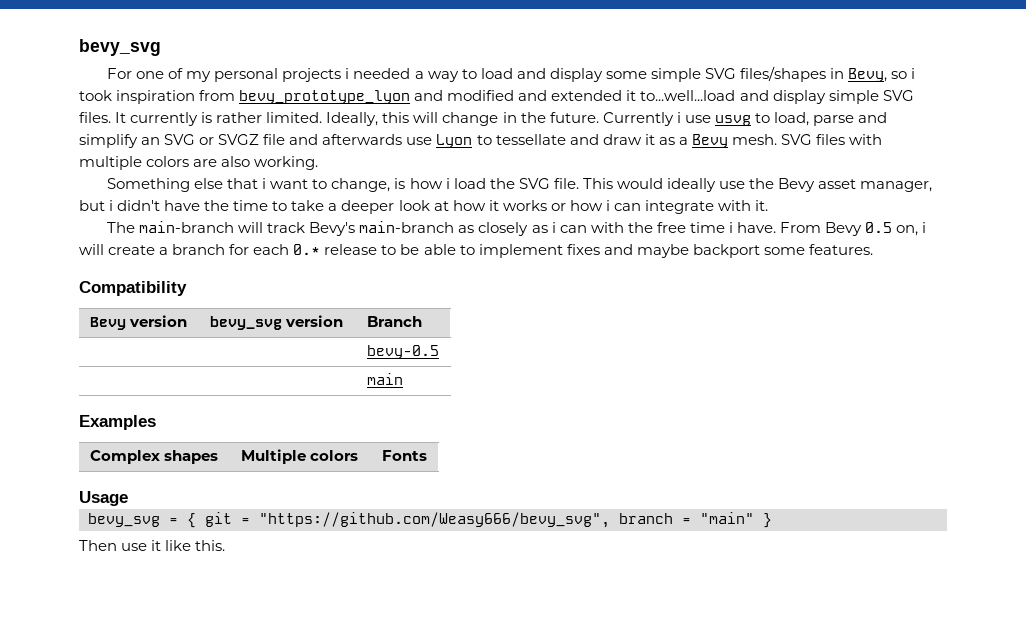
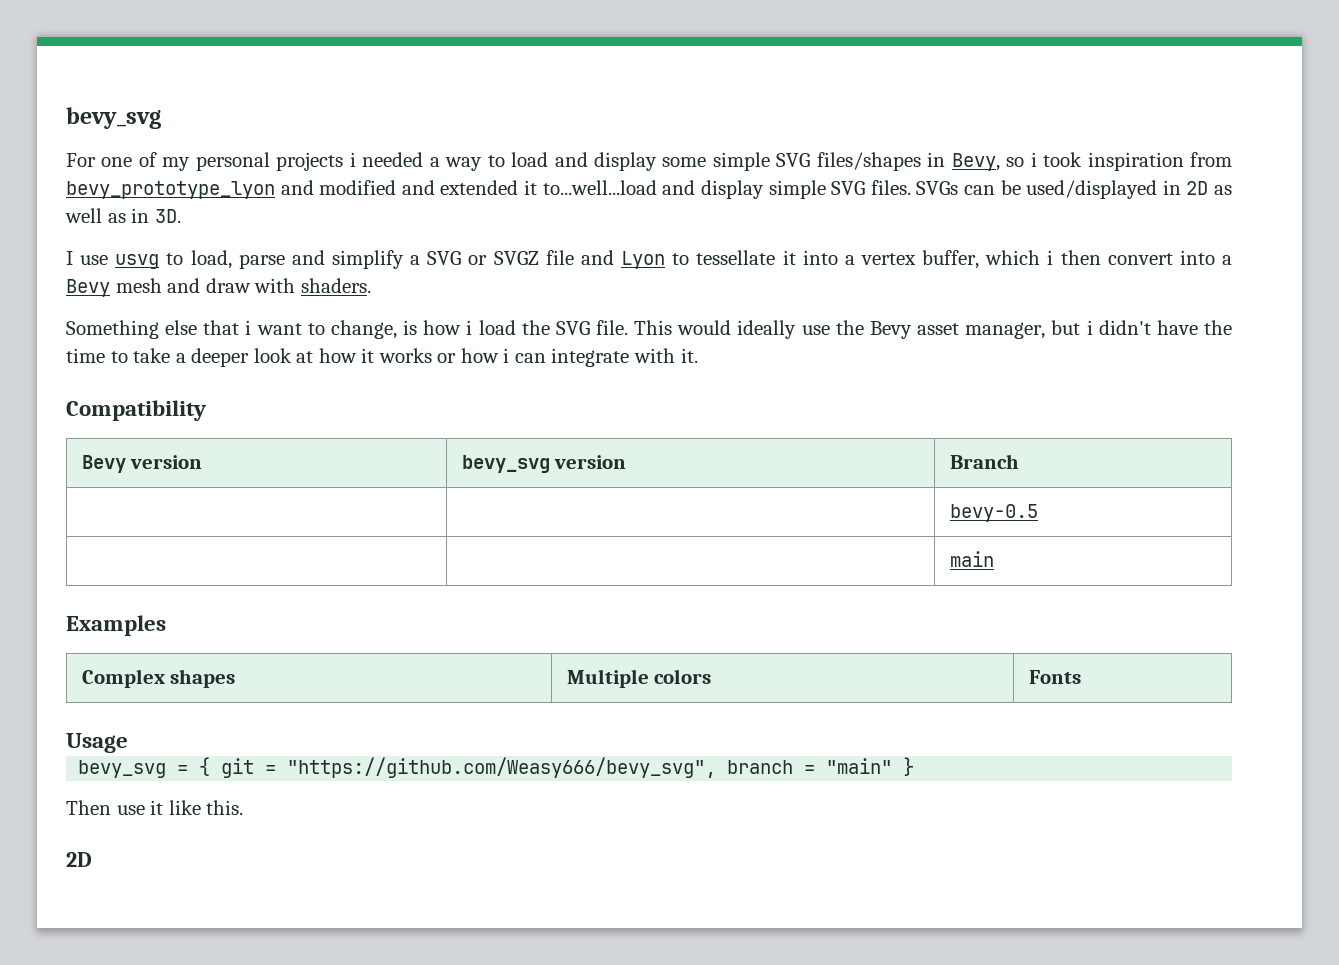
- It currently is rather limited. Ideally, this will change in the future. Currently i use usvg to load, parse and simplify an SVG or SVGZ file and afterwards use Lyon to tessellate and draw it as a Bevy mesh. SVG files with multiple colors are also working.
+ SVGs can be used/displayed in 2D as well as in 3D.
+ I use usvg to load, parse and simplify a SVG or SVGZ file and Lyon to tessellate it into a vertex buffer, which i then convert into a Bevy mesh and draw with shaders.
- The main-branch will track Bevy's main-branch as closely as i can with the free time i have. From Bevy 0.5 on, i will create a branch for each 0.* release to be able to implement fixes and maybe backport some features.
  Then use it like this.
+ 2D

